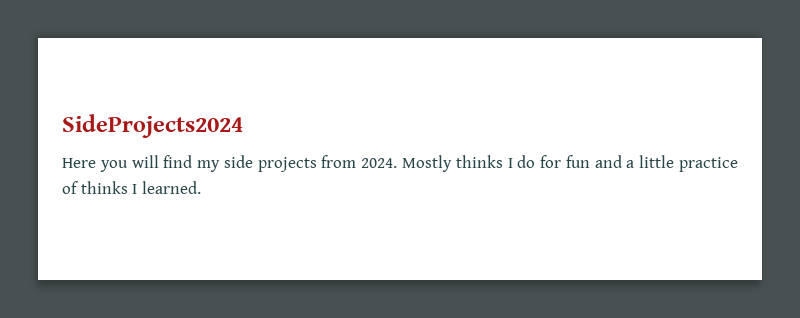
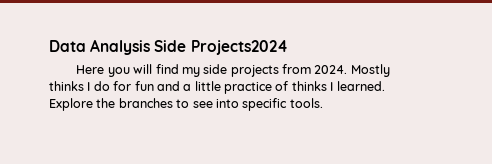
- SideProjects2024
+ Data Analysis Side Projects2024
+ Explore the branches to see into specific tools.

